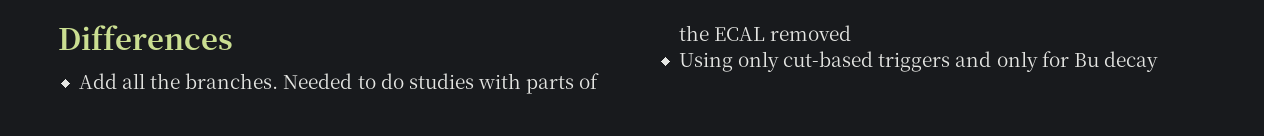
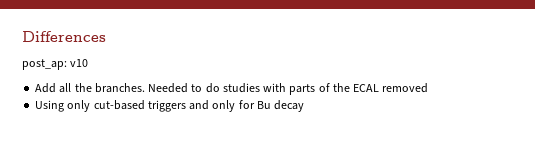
+ post_ap: v10

